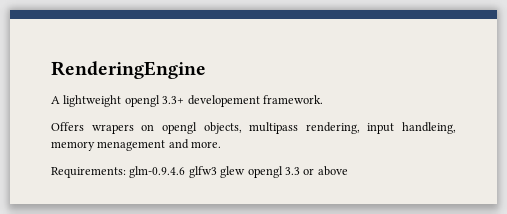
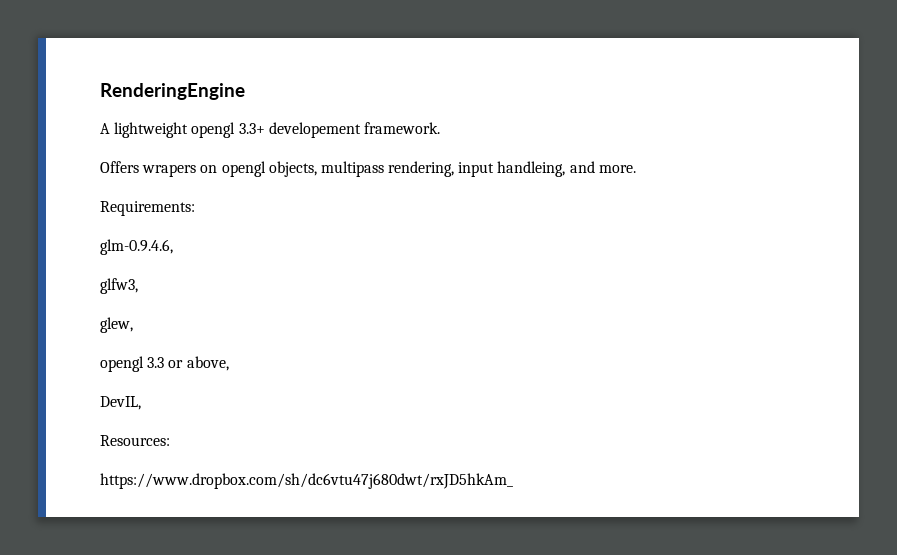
- Offers wrapers on opengl objects, multipass rendering, input handleing, memory menagement and more.
+ Offers wrapers on opengl objects, multipass rendering, input handleing, and more.
- Requirements: glm-0.9.4.6 glfw3 glew opengl 3.3 or above
+ Requirements:
+ glm-0.9.4.6,
+ glfw3,
+ glew,
+ opengl 3.3 or above,
+ DevIL,
+ Resources:
+ https://www.dropbox.com/sh/dc6vtu47j680dwt/rxJD5hkAm_

